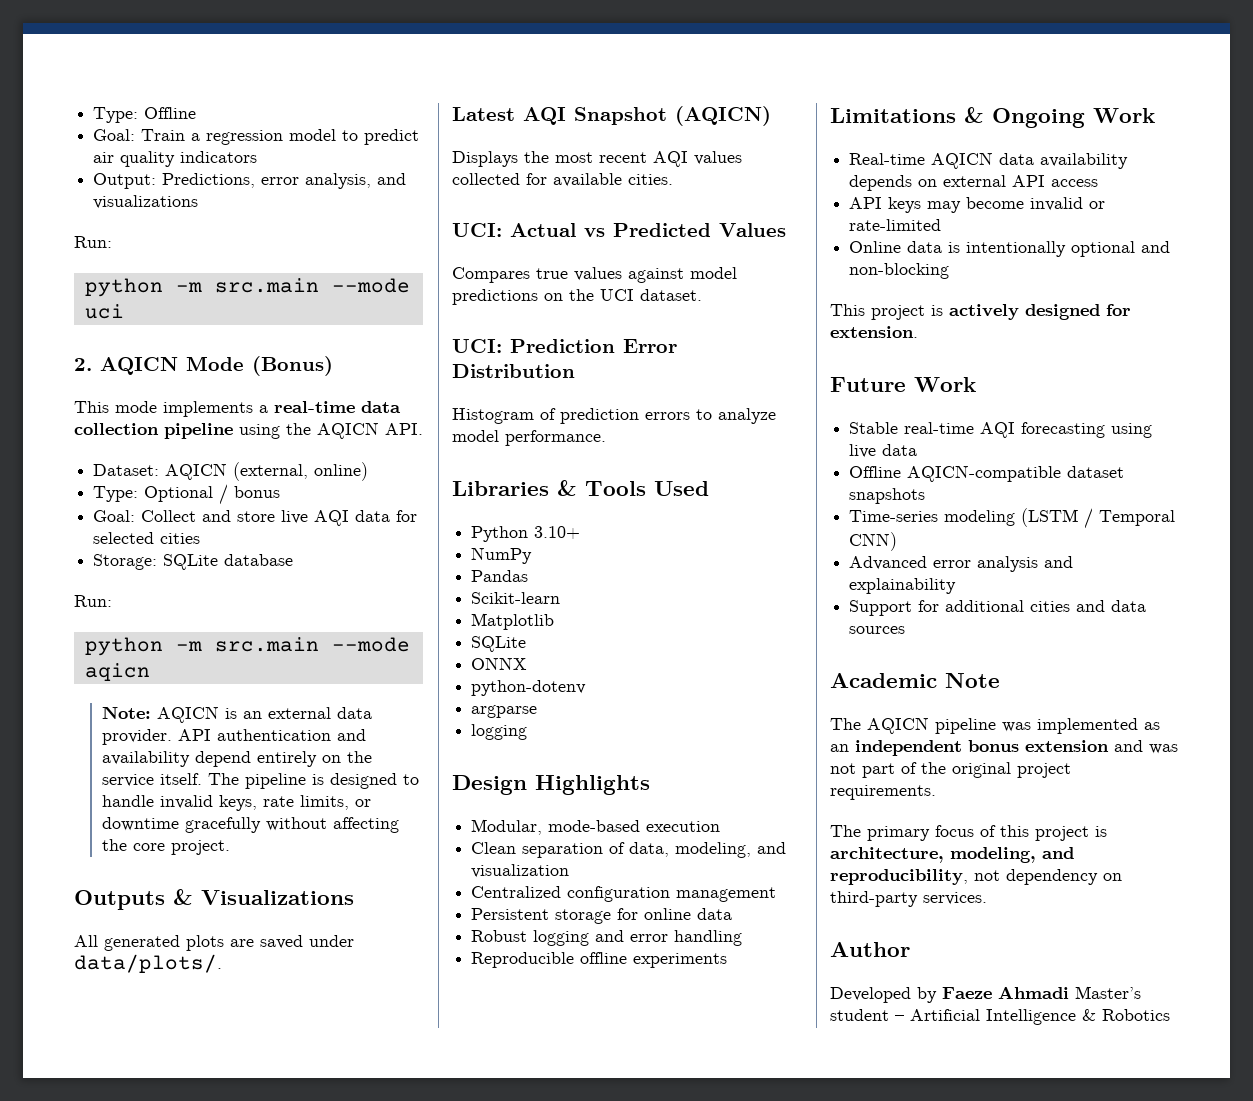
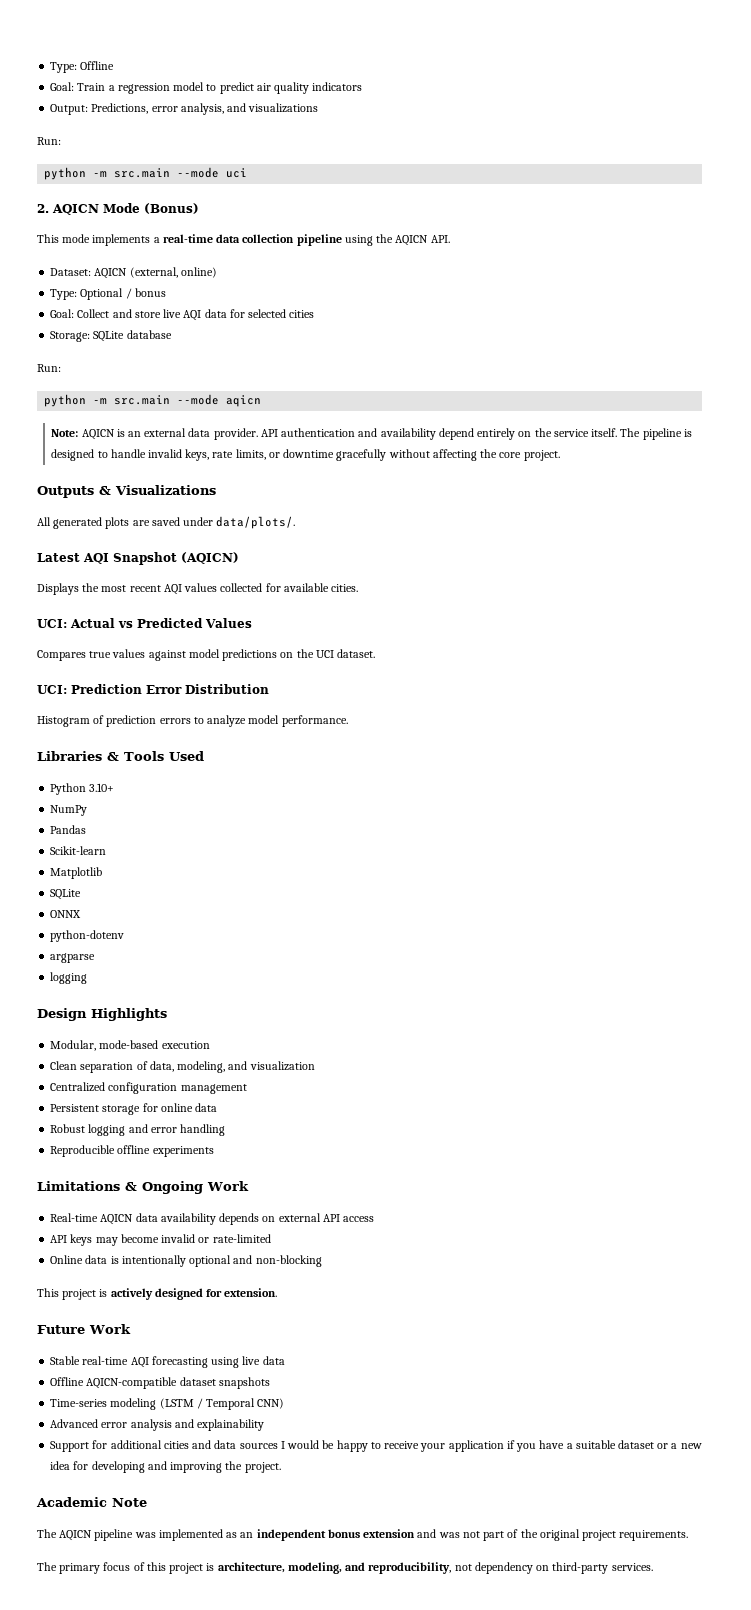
- Support for additional cities and data sources
+ Support for additional cities and data sources I would be happy to receive your application if you have a suitable dataset or a new idea for developing and improving the project.
- Author
- Developed by Faeze Ahmadi Master’s student – Artificial Intelligence & Robotics

